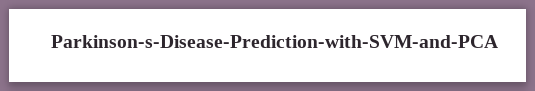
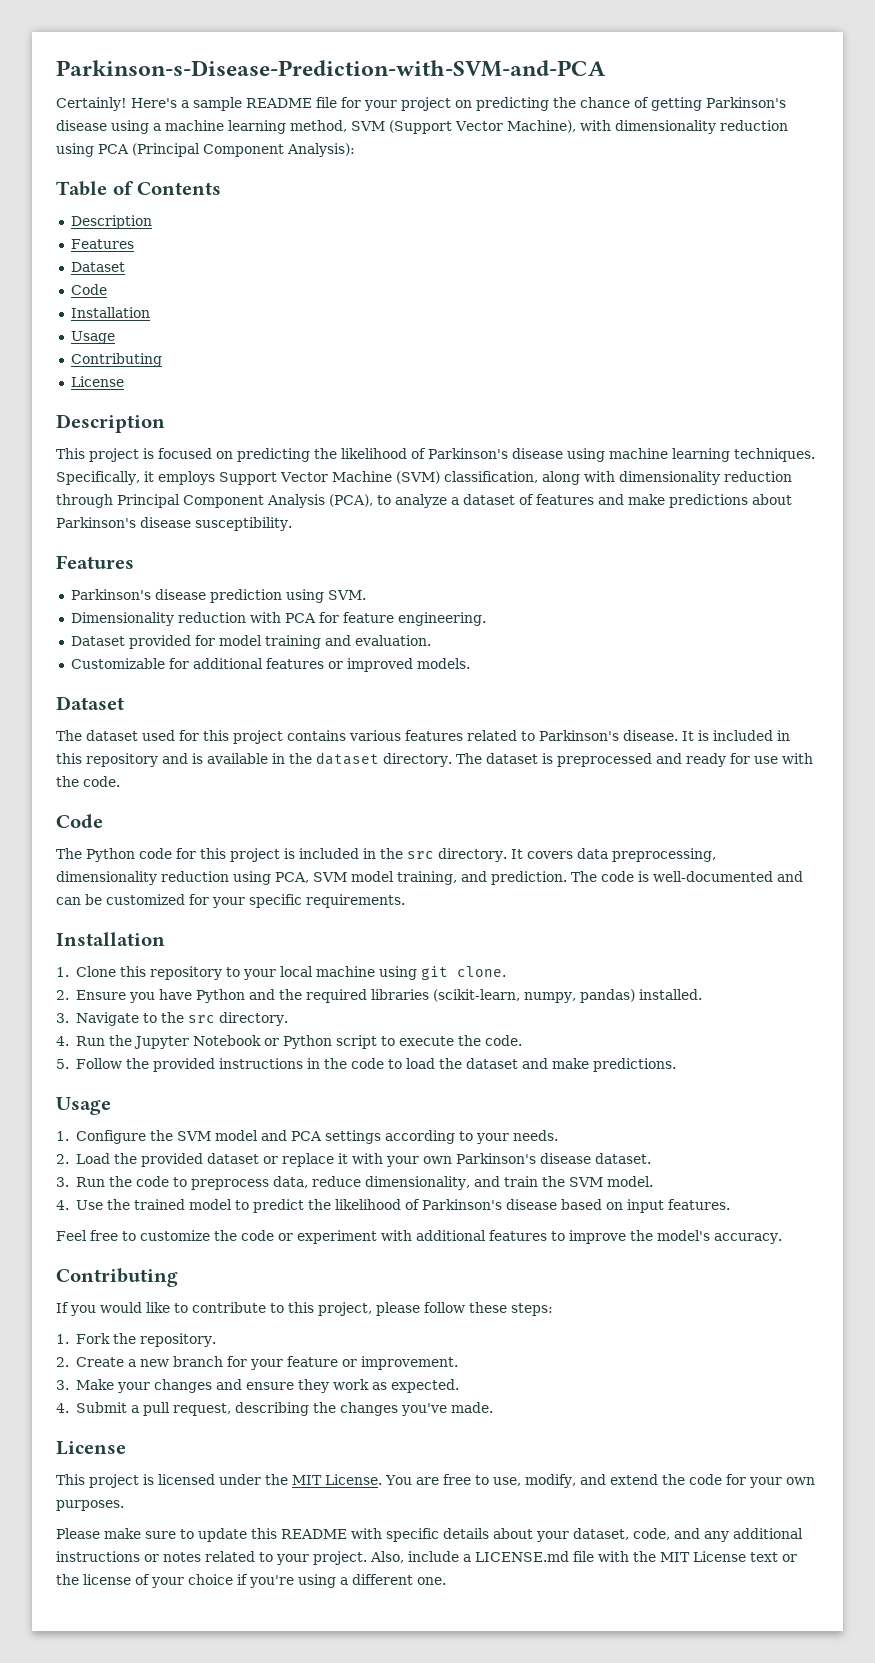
+ Certainly! Here's a sample README file for your project on predicting the chance of getting Parkinson's disease using a machine learning method, SVM (Support Vector Machine), with dimensionality reduction using PCA (Principal Component Analysis):
+ Table of Contents
+ Description
+ Features
+ Dataset
+ Code
+ Installation
+ Usage
+ Contributing
+ License
+ Description
+ This project is focused on predicting the likelihood of Parkinson's disease using machine learning techniques. Specifically, it employs Support Vector Machine (SVM) classification, along with dimensionality reduction through Principal Component Analysis (PCA), to analyze a dataset of features and make predictions about Parkinson's disease susceptibility.
+ Features
+ Parkinson's disease prediction using SVM.
+ Dimensionality reduction with PCA for feature engineering.
+ Dataset provided for model training and evaluation.
+ Customizable for additional features or improved models.
+ Dataset
+ The dataset used for this project contains various features related to Parkinson's disease. It is included in this repository and is available in the dataset directory. The dataset is preprocessed and ready for use with the code.
+ Code
+ The Python code for this project is included in the src directory. It covers data preprocessing, dimensionality reduction using PCA, SVM model training, and prediction. The code is well-documented and can be customized for your specific requirements.
+ Installation
+ 1. Clone this repository to your local machine using git clone.
+ 2. Ensure you have Python and the required libraries (scikit-learn, numpy, pandas) installed.
+ 3. Navigate to the src directory.
+ 4. Run the Jupyter Notebook or Python script to execute the code.
+ 5. Follow the provided instructions in the code to load the dataset and make predictions.
+ Usage
+ 1. Configure the SVM model and PCA settings according to your needs.
+ 2. Load the provided dataset or replace it with your own Parkinson's disease dataset.
+ 3. Run the code to preprocess data, reduce dimensionality, and train the SVM model.
+ 4. Use the trained model to predict the likelihood of Parkinson's disease based on input features.
+ Feel free to customize the code or experiment with additional features to improve the model's accuracy.
+ Contributing
+ If you would like to contribute to this project, please follow these steps:
+ 1. Fork the repository.
+ 2. Create a new branch for your feature or improvement.
+ 3. Make your changes and ensure they work as expected.
+ 4. Submit a pull request, describing the changes you've made.
+ License
+ This project is licensed under the MIT License. You are free to use, modify, and extend the code for your own purposes.
+ Please make sure to update this README with specific details about your dataset, code, and any additional instructions or notes related to your project. Also, include a LICENSE.md file with the MIT License text or the license of your choice if you're using a different one.

